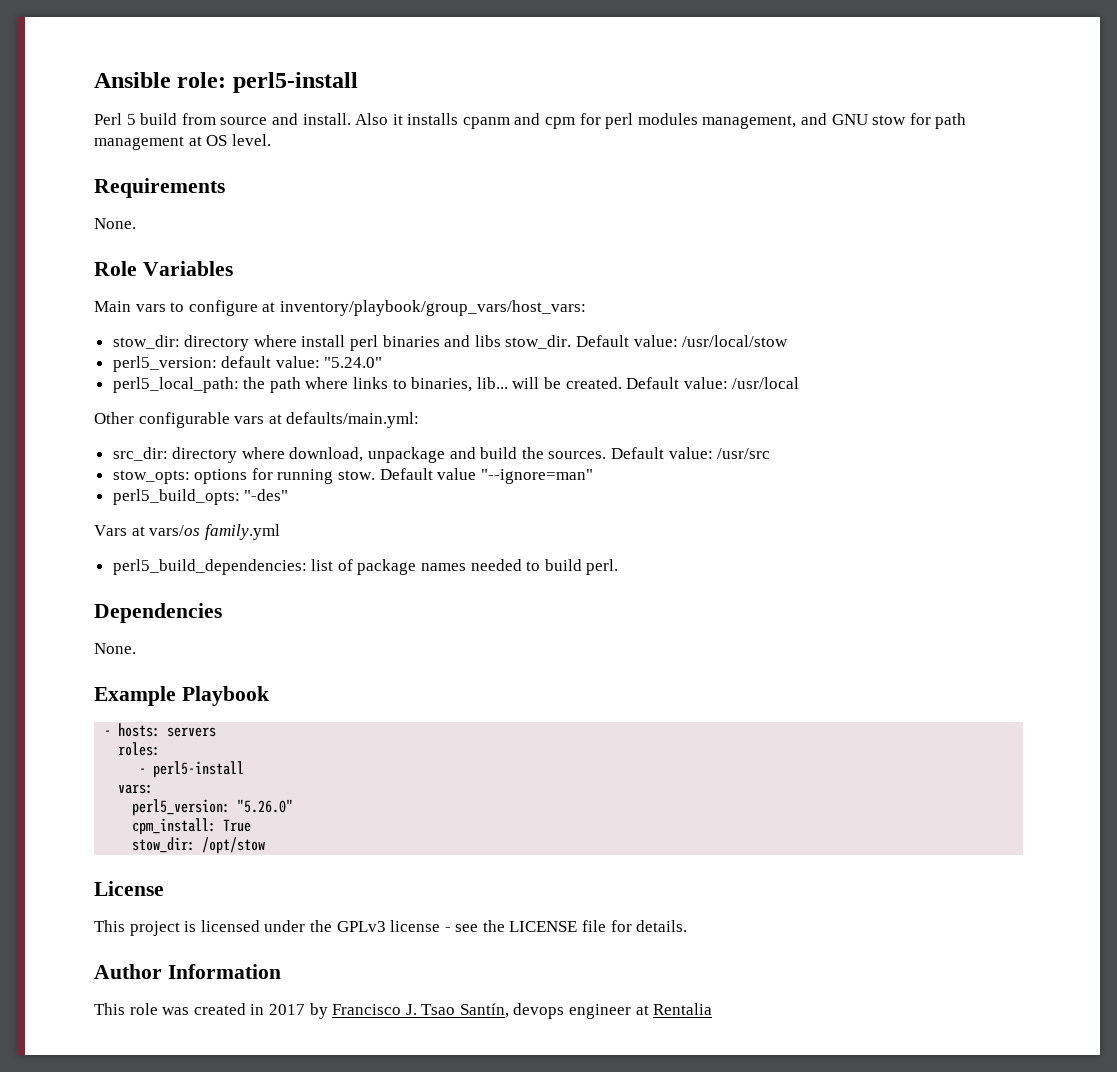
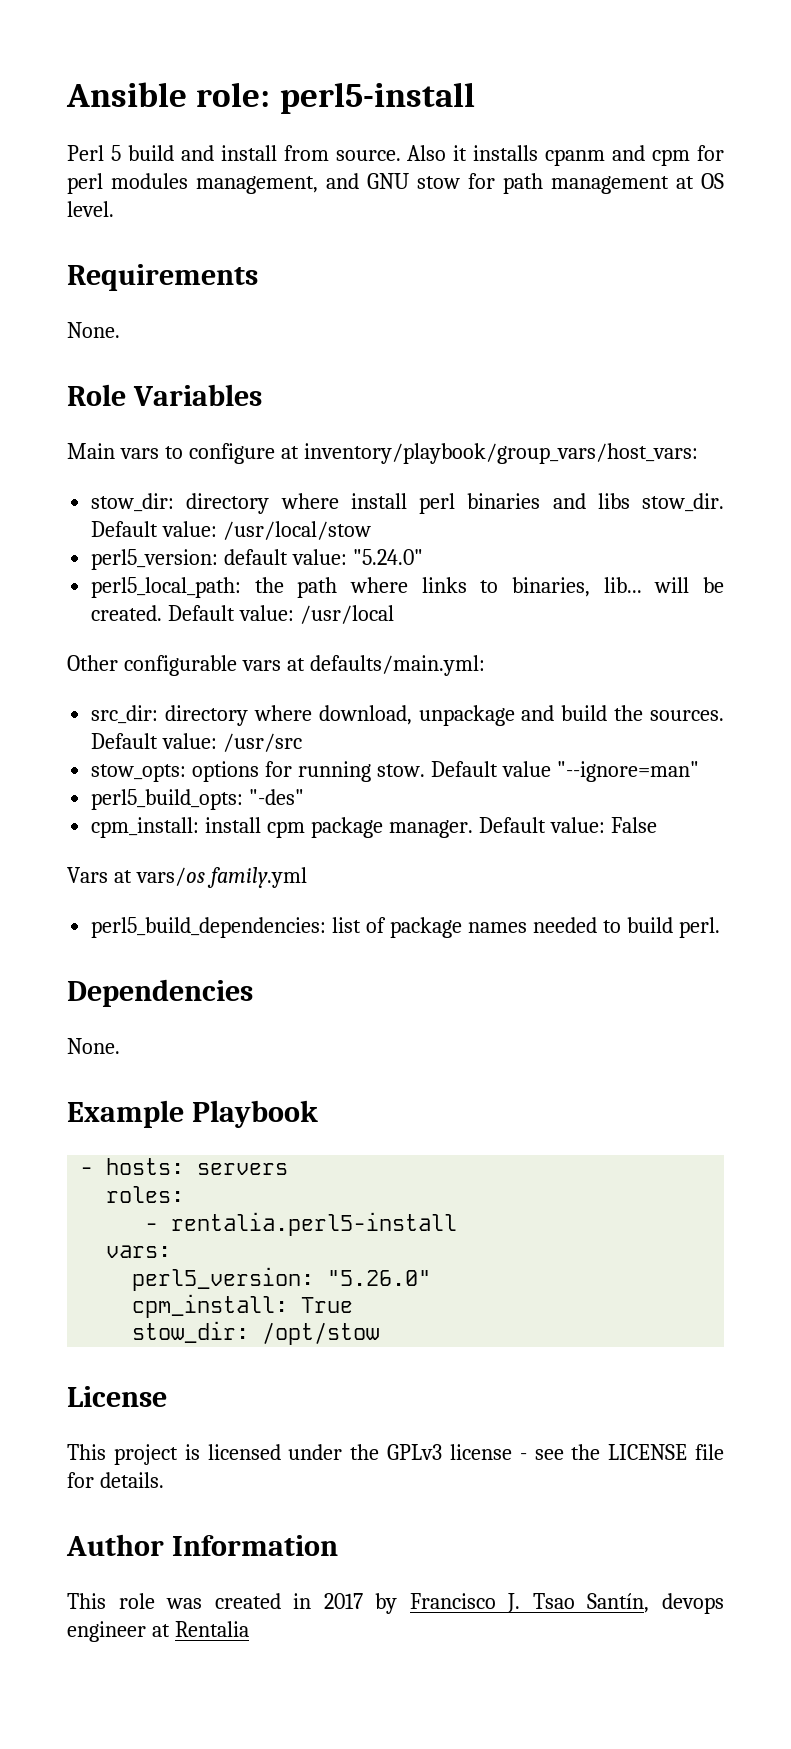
- Perl 5 build from source and install.
+ Perl 5 build and install from source.
+ cpm_install: install cpm package manager. Default value: False
- - perl5-install
+ - rentalia.perl5-install

